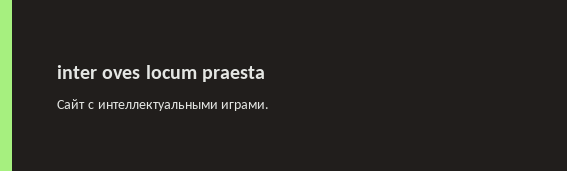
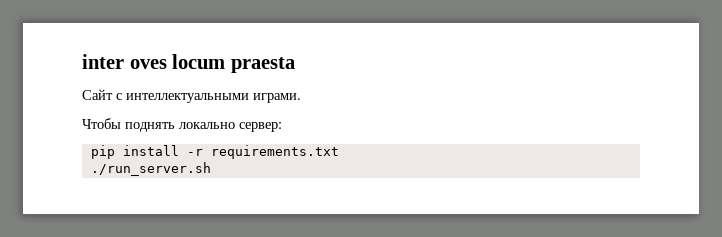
+ Чтобы поднять локально сервер:
+ pip install -r requirements.txt
+ ./run_server.sh

